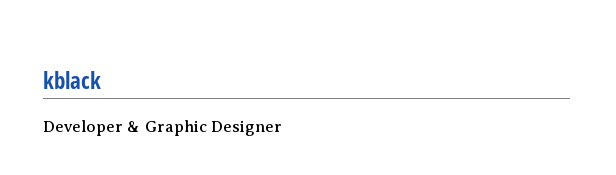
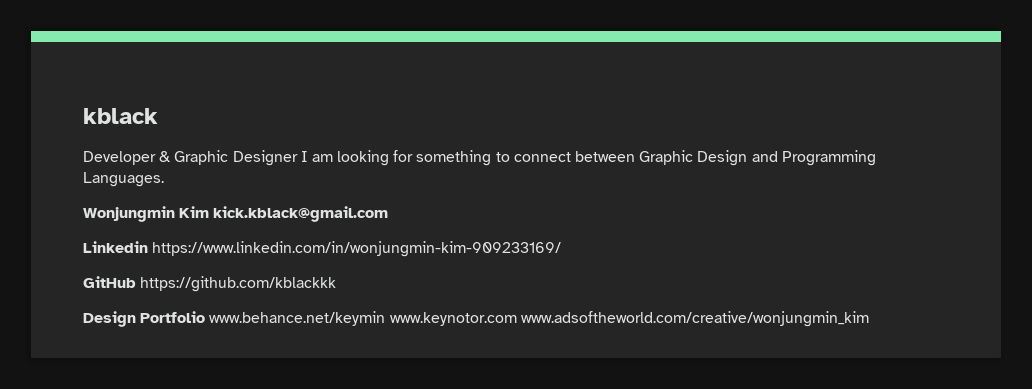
- Developer & Graphic Designer
+ Developer & Graphic Designer I am looking for something to connect between Graphic Design and Programming Languages.
+ Wonjungmin Kim kick.kblack@gmail.com
+ Linkedin https://www.linkedin.com/in/wonjungmin-kim-909233169/
+ GitHub https://github.com/kblackkk
+ Design Portfolio www.behance.net/keymin www.keynotor.com www.adsoftheworld.com/creative/wonjungmin_kim

